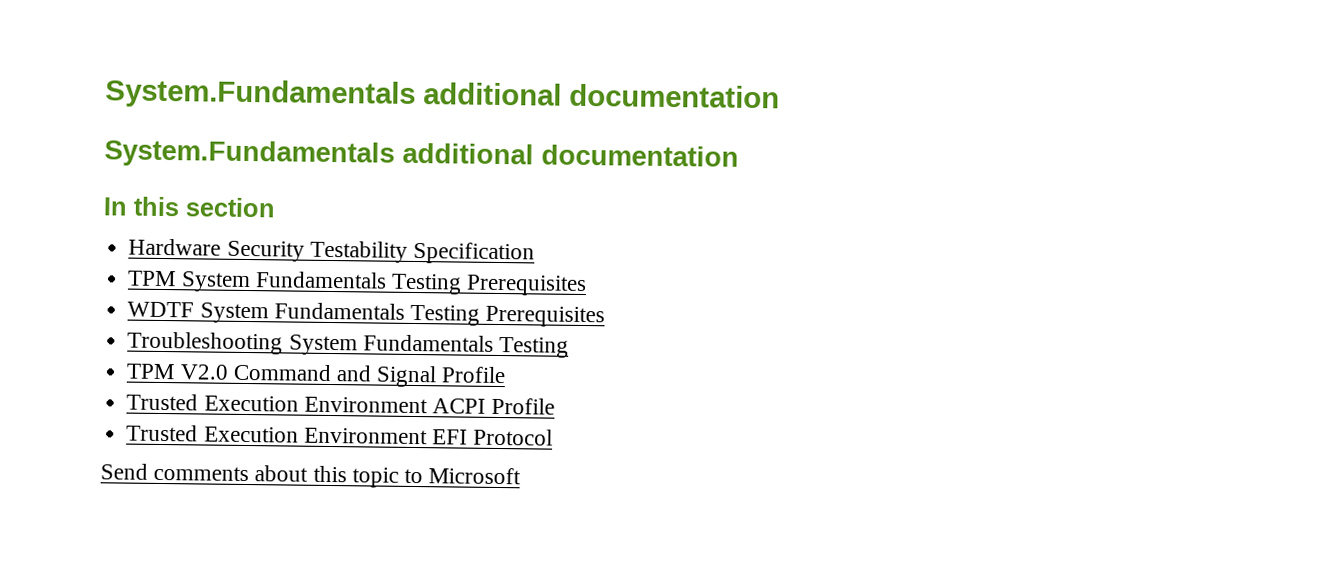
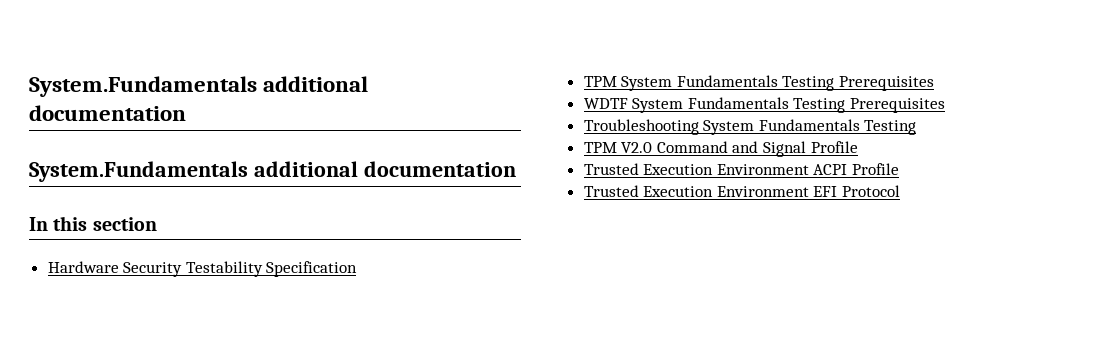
- Send comments about this topic to Microsoft

